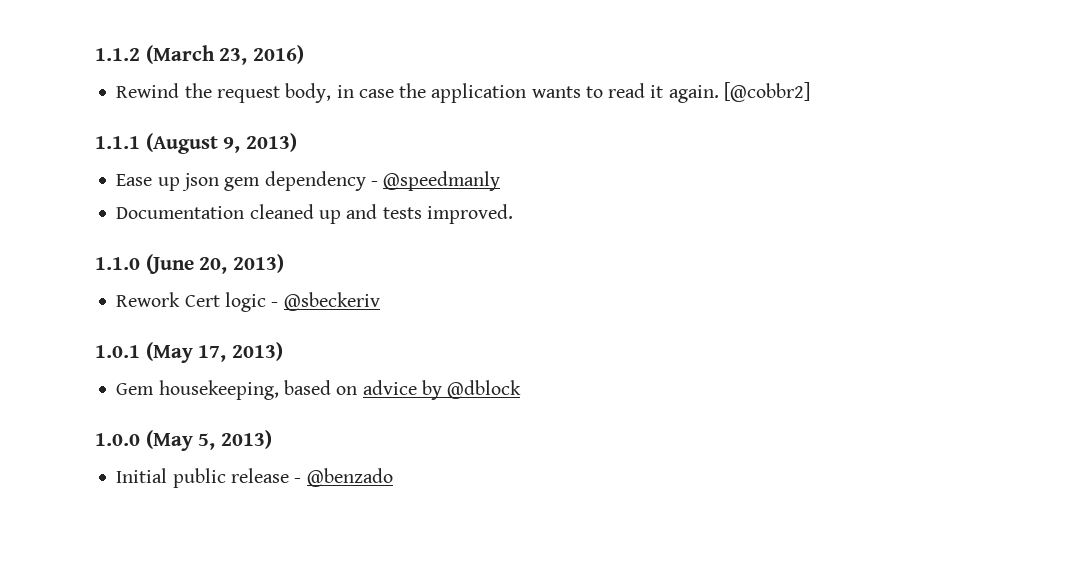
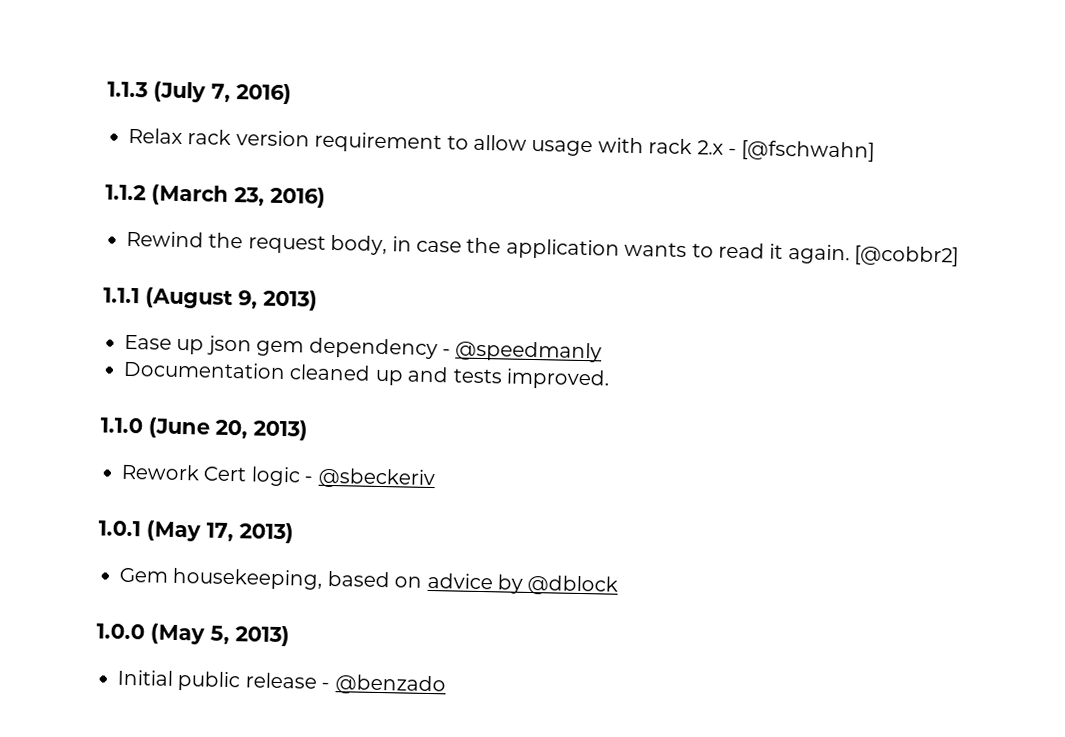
+ 1.1.3 (July 7, 2016)
+ Relax rack version requirement to allow usage with rack 2.x - [@fschwahn]

